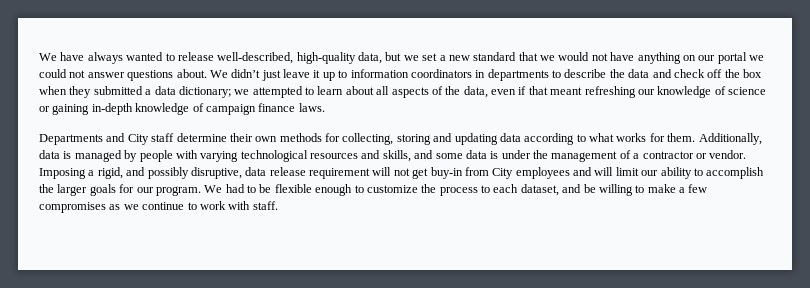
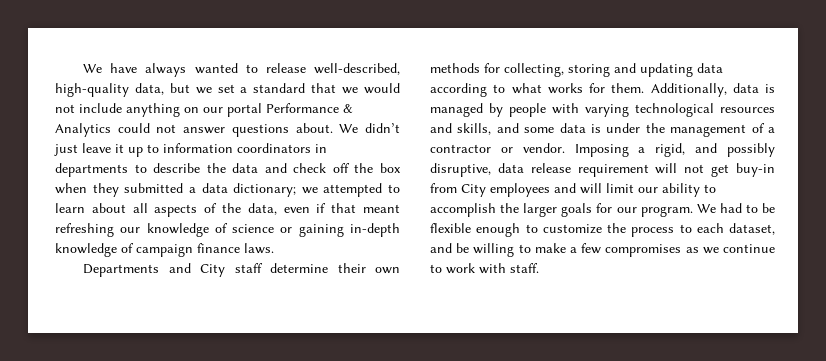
- We have always wanted to release well-described, high-quality data, but we set a new standard that we would not have anything on our portal we could not answer questions about.
+ We have always wanted to release well-described, high-quality data, but we set a standard that we would not include anything on our portal Performance & Analytics could not answer questions about.

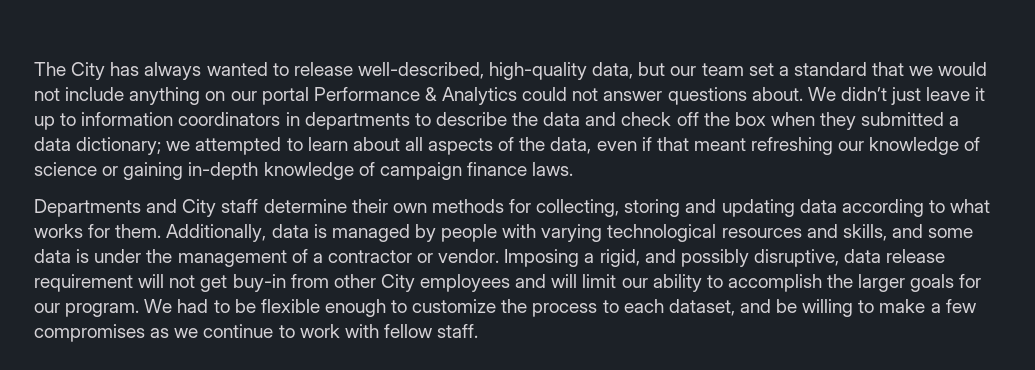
- We have always wanted to release well-described, high-quality data, but we set a standard that we would not include anything on our portal Performance & Analytics could not answer questions about.
+ The City has always wanted to release well-described, high-quality data, but our team set a standard that we would not include anything on our portal Performance & Analytics could not answer questions about.
- Imposing a rigid, and possibly disruptive, data release requirement will not get buy-in from City employees and will limit our ability to accomplish the larger goals for our program.
+ Imposing a rigid, and possibly disruptive, data release requirement will not get buy-in from other City employees and will limit our ability to accomplish the larger goals for our program.
- We had to be flexible enough to customize the process to each dataset, and be willing to make a few compromises as we continue to work with staff.
+ We had to be flexible enough to customize the process to each dataset, and be willing to make a few compromises as we continue to work with fellow staff.

